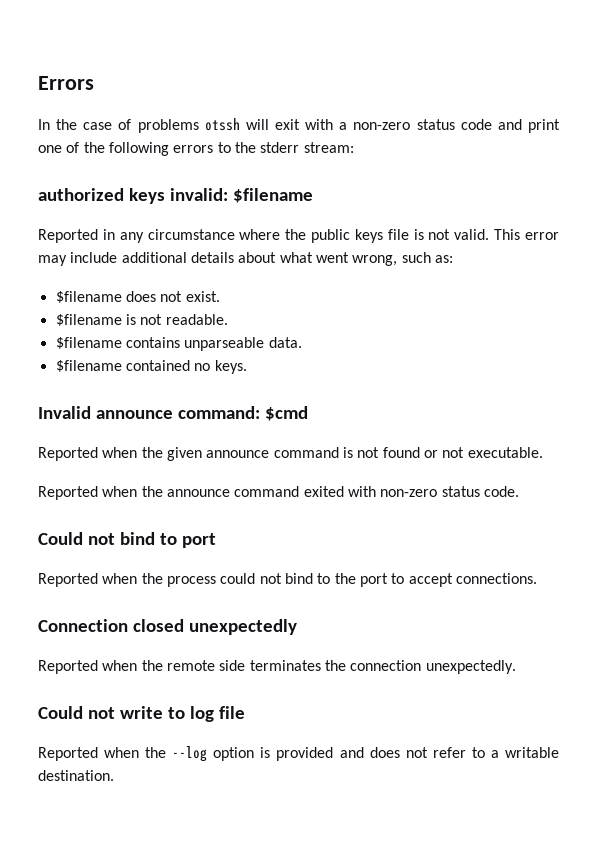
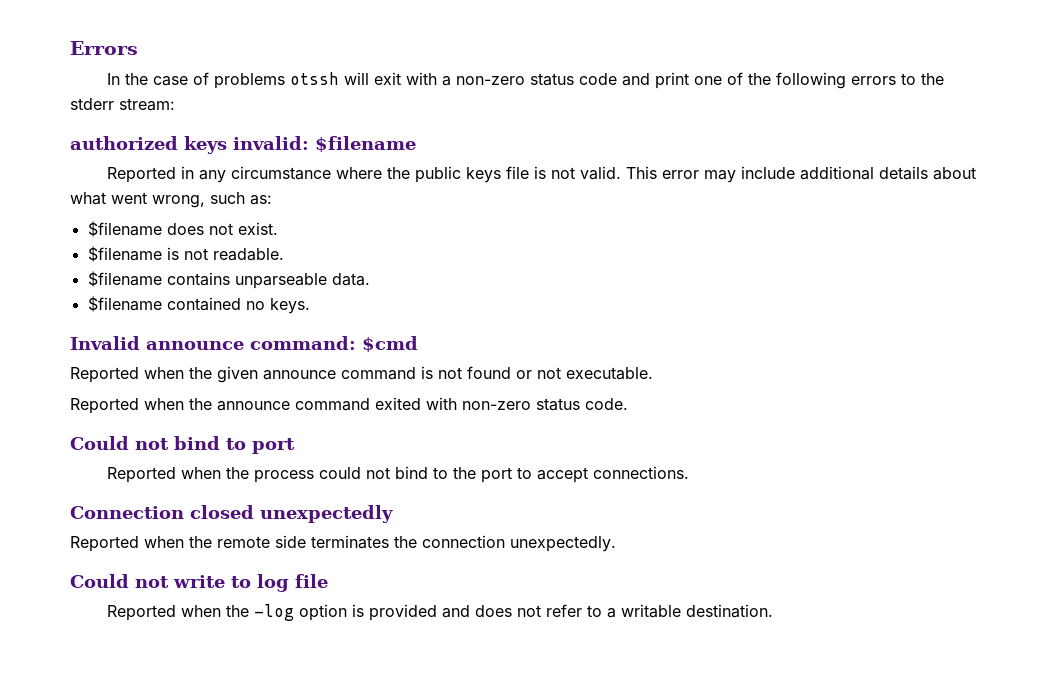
- Reported when the --log option is provided and does not refer to a writable destination.
+ Reported when the -log option is provided and does not refer to a writable destination.

